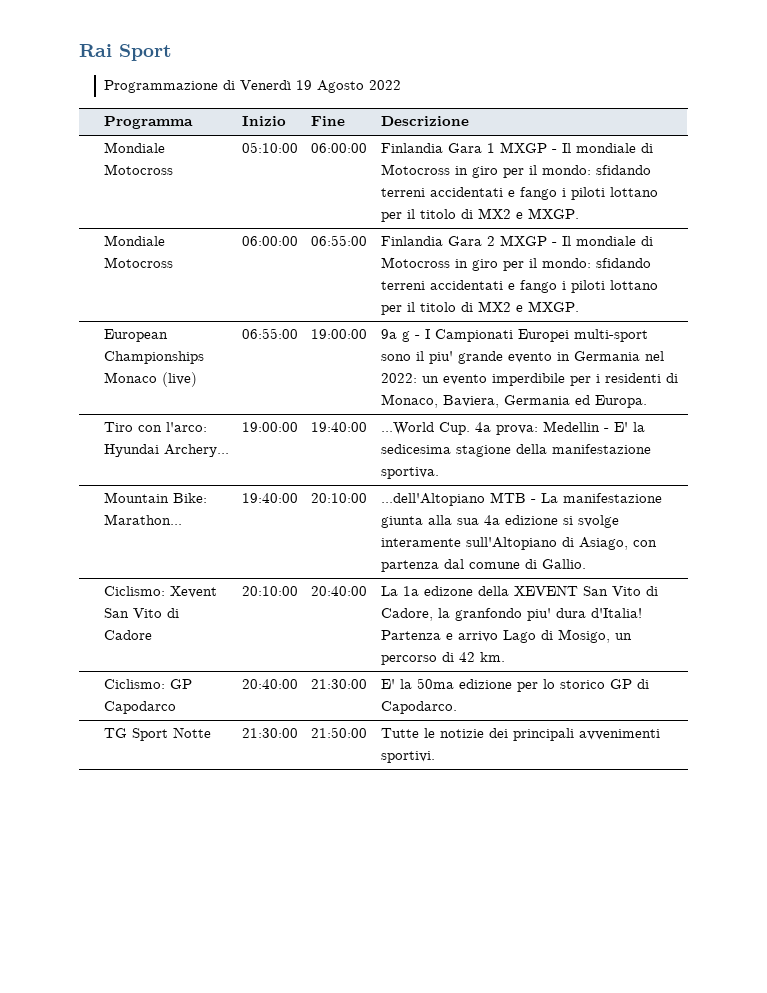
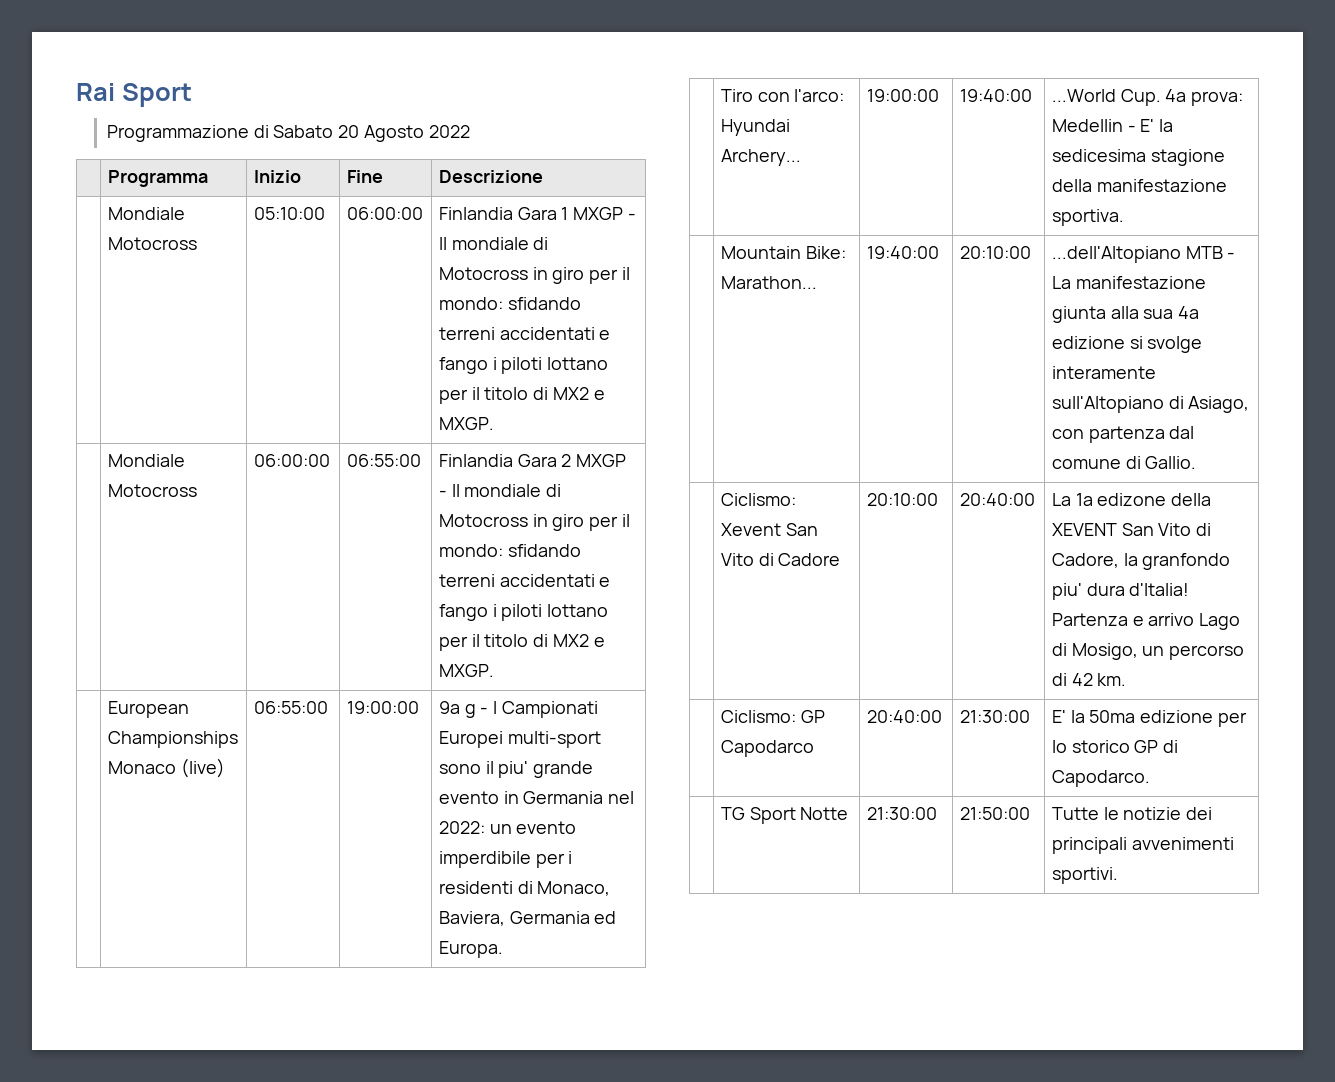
- Programmazione di Venerdì 19 Agosto 2022
+ Programmazione di Sabato 20 Agosto 2022

